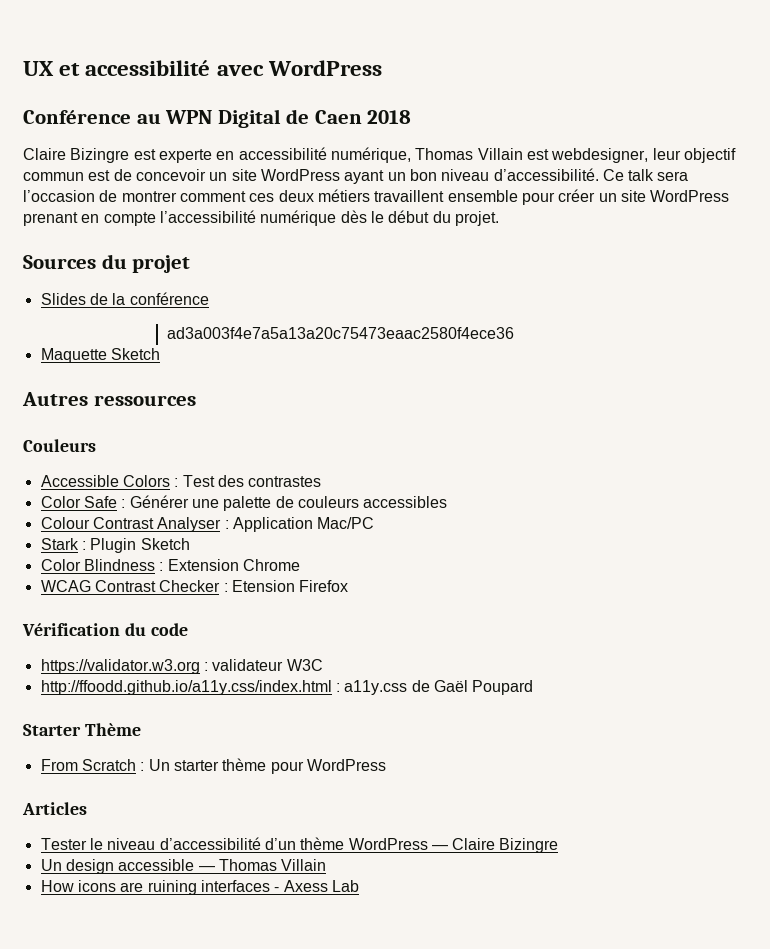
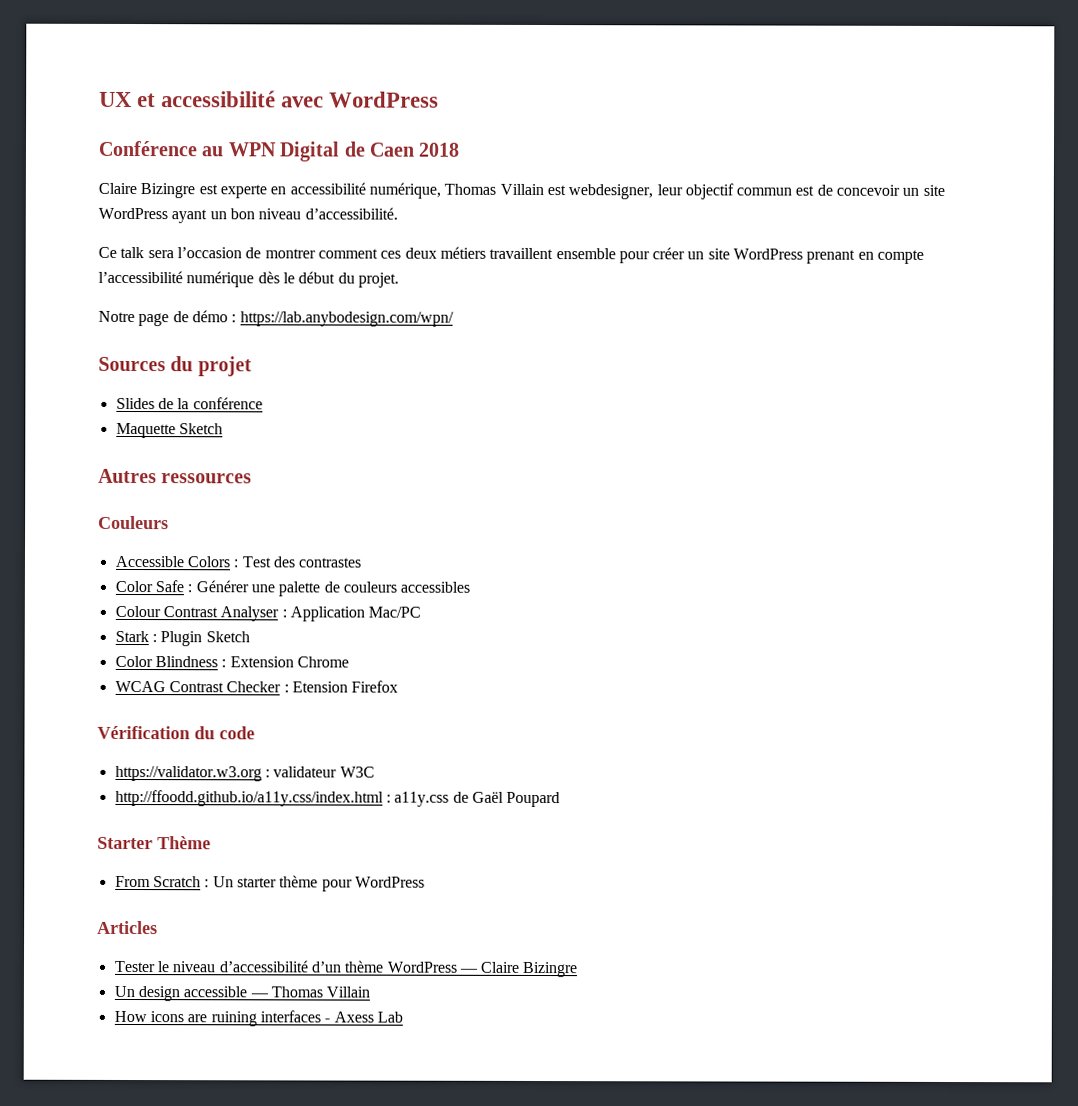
- Claire Bizingre est experte en accessibilité numérique, Thomas Villain est webdesigner, leur objectif commun est de concevoir un site WordPress ayant un bon niveau d’accessibilité. Ce talk sera l’occasion de montrer comment ces deux métiers travaillent ensemble pour créer un site WordPress prenant en compte l’accessibilité numérique dès le début du projet.
+ Claire Bizingre est experte en accessibilité numérique, Thomas Villain est webdesigner, leur objectif commun est de concevoir un site WordPress ayant un bon niveau d’accessibilité.
+ Ce talk sera l’occasion de montrer comment ces deux métiers travaillent ensemble pour créer un site WordPress prenant en compte l’accessibilité numérique dès le début du projet.
+ Notre page de démo : https://lab.anybodesign.com/wpn/
- ad3a003f4e7a5a13a20c75473eaac2580f4ece36

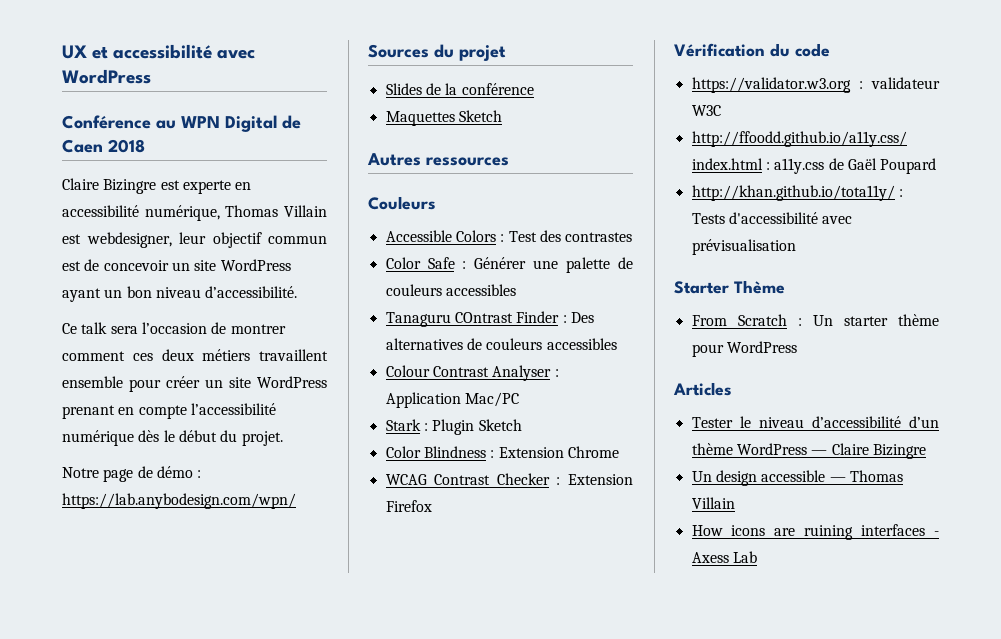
- Maquette Sketch
+ Maquettes Sketch
+ Tanaguru COntrast Finder : Des alternatives de couleurs accessibles
- WCAG Contrast Checker : Etension Firefox
+ WCAG Contrast Checker : Extension Firefox
+ http://khan.github.io/tota11y/ : Tests d'accessibilité avec prévisualisation

